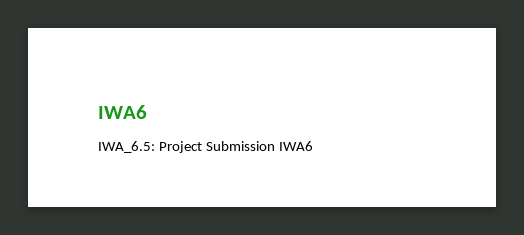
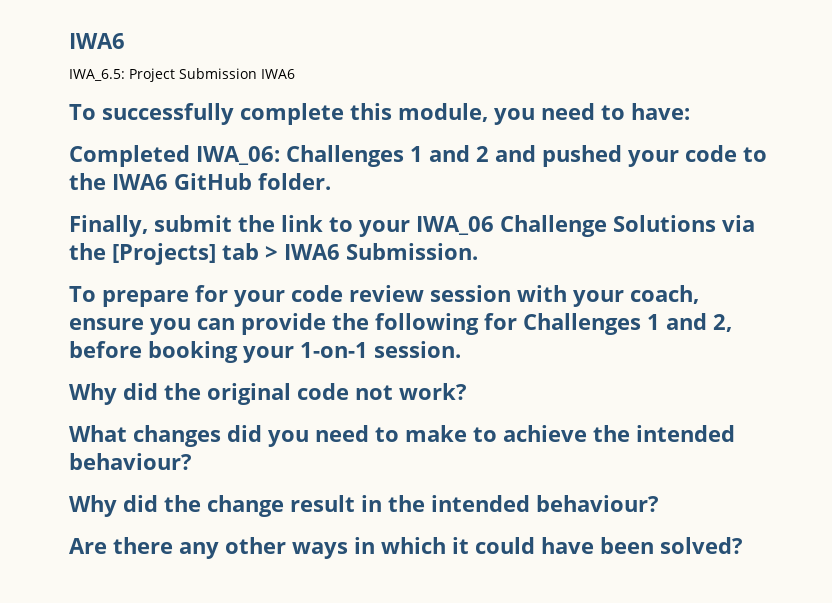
+ To successfully complete this module, you need to have:
+ Completed IWA_06: Challenges 1 and 2 and pushed your code to the IWA6 GitHub folder.
+ Finally, submit the link to your IWA_06 Challenge Solutions via the [Projects] tab > IWA6 Submission.
+ To prepare for your code review session with your coach, ensure you can provide the following for Challenges 1 and 2, before booking your 1-on-1 session.
+ Why did the original code not work?
+ What changes did you need to make to achieve the intended behaviour?
+ Why did the change result in the intended behaviour?
+ Are there any other ways in which it could have been solved?

